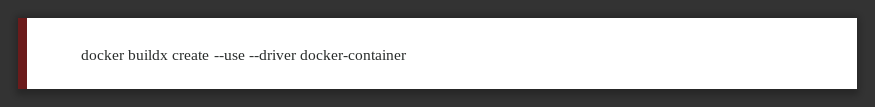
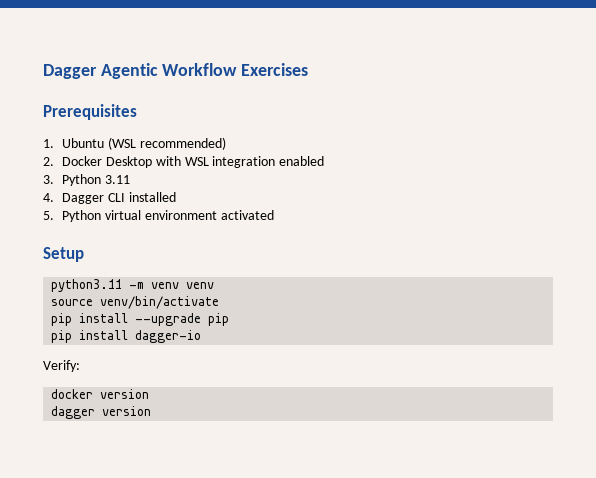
- docker buildx create --use --driver docker-container
+ Dagger Agentic Workflow Exercises
+ Prerequisites
+ 1. Ubuntu (WSL recommended)
+ 2. Docker Desktop with WSL integration enabled
+ 3. Python 3.11
+ 4. Dagger CLI installed
+ 5. Python virtual environment activated
+ Setup
+ python3.11 -m venv venv
+ source venv/bin/activate
+ pip install --upgrade pip
+ pip install dagger-io
+ Verify:
+ docker version
+ dagger version

